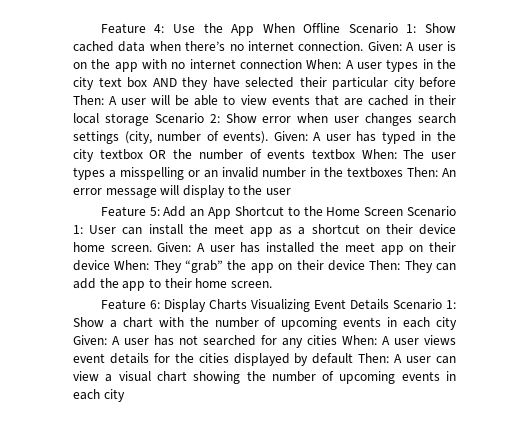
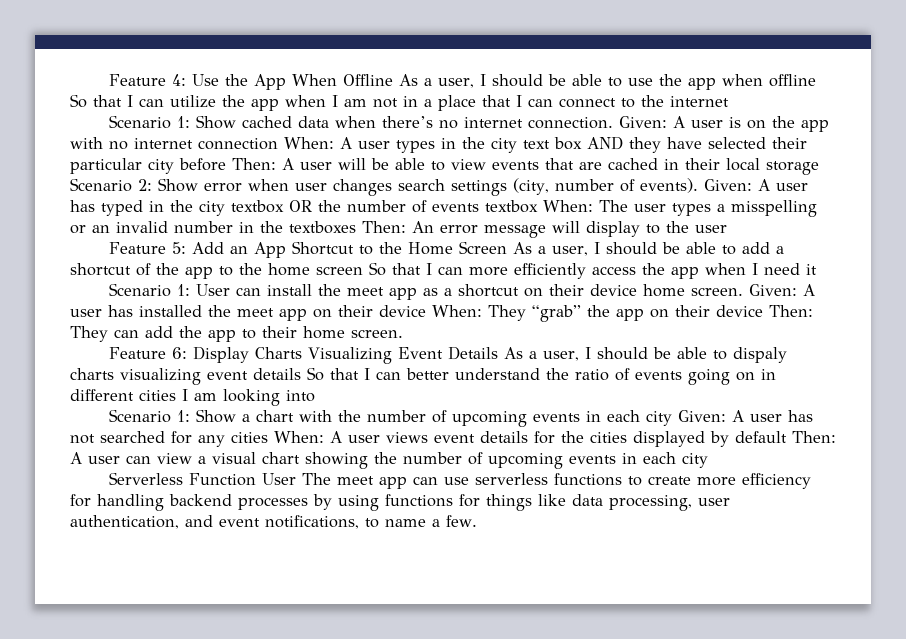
- Feature 4: Use the App When Offline Scenario 1: Show cached data when there’s no internet connection.
+ Feature 4: Use the App When Offline As a user, I should be able to use the app when offline So that I can utilize the app when I am not in a place that I can connect to the internet
+ Scenario 1: Show cached data when there’s no internet connection.
- Feature 5: Add an App Shortcut to the Home Screen Scenario 1: User can install the meet app as a shortcut on their device home screen.
+ Feature 5: Add an App Shortcut to the Home Screen As a user, I should be able to add a shortcut of the app to the home screen So that I can more efficiently access the app when I need it
+ Scenario 1: User can install the meet app as a shortcut on their device home screen.
- Feature 6: Display Charts Visualizing Event Details Scenario 1: Show a chart with the number of upcoming events in each city Given: A user has not searched for any cities When: A user views event details for the cities displayed by default Then: A user can view a visual chart showing the number of upcoming events in each city
+ Feature 6: Display Charts Visualizing Event Details As a user, I should be able to dispaly charts visualizing event details So that I can better understand the ratio of events going on in different cities I am looking into
+ Scenario 1: Show a chart with the number of upcoming events in each city Given: A user has not searched for any cities When: A user views event details for the cities displayed by default Then: A user can view a visual chart showing the number of upcoming events in each city
+ Serverless Function User The meet app can use serverless functions to create more efficiency for handling backend processes by using functions for things like data processing, user authentication, and event notifications, to name a few.

